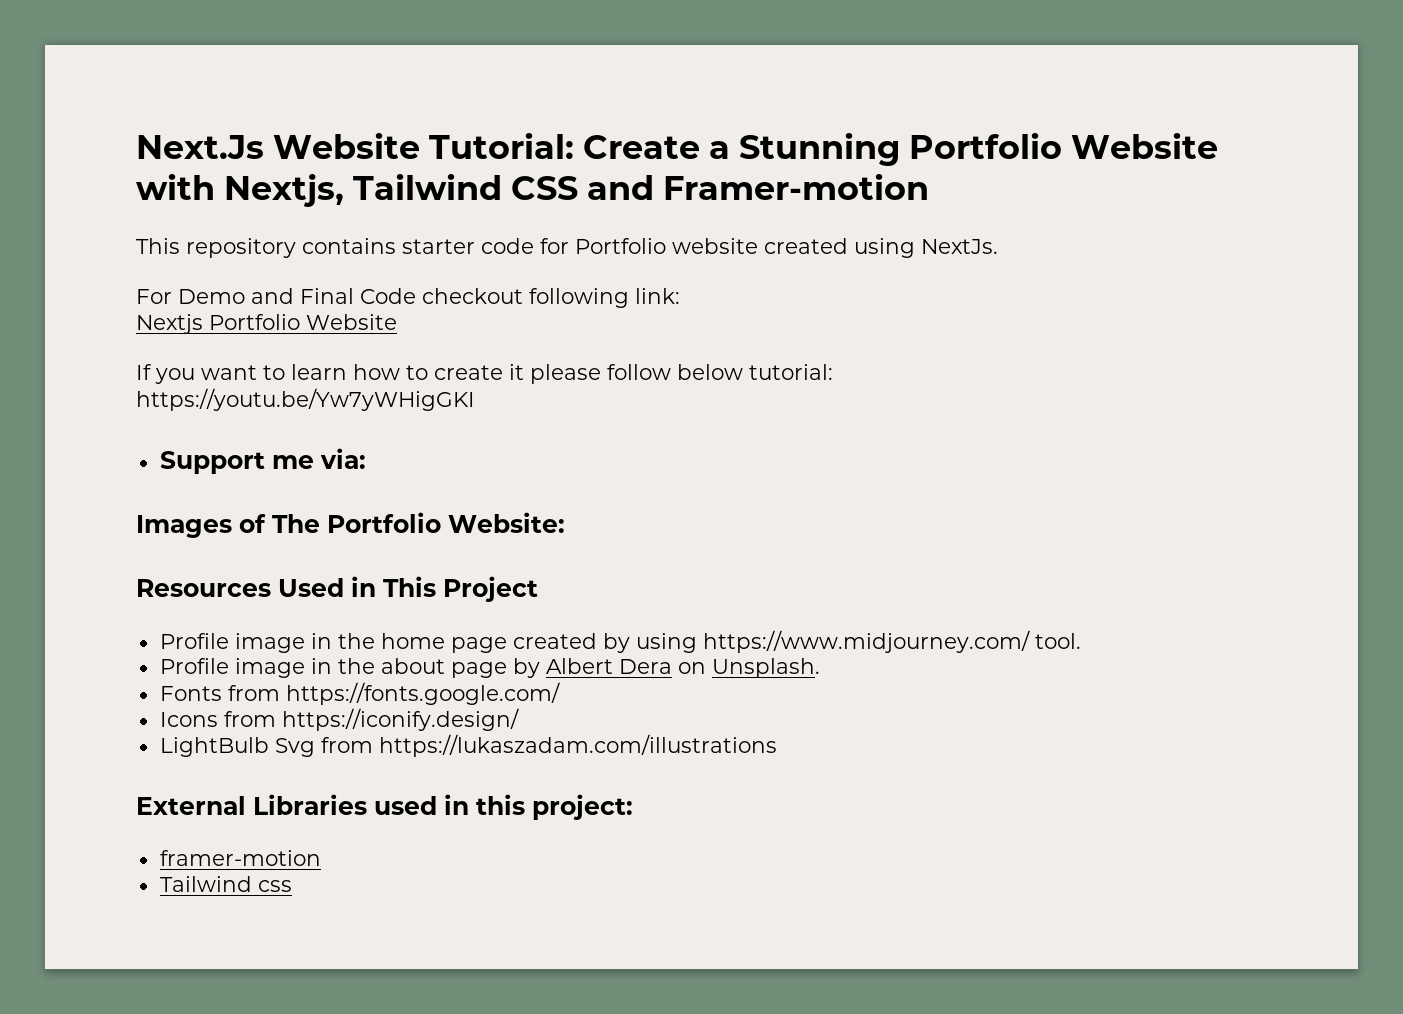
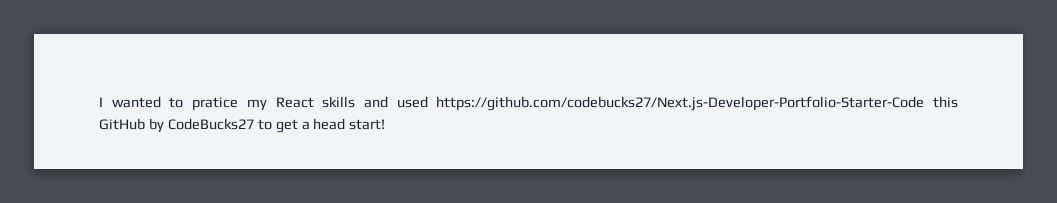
- Next.Js Website Tutorial: Create a Stunning Portfolio Website with Nextjs, Tailwind CSS and Framer-motion
- This repository contains starter code for Portfolio website created using NextJs.
- For Demo and Final Code checkout following link:
- Nextjs Portfolio Website
- If you want to learn how to create it please follow below tutorial:
- https://youtu.be/Yw7yWHigGKI
- Support me via:
- Images of The Portfolio Website:
- Resources Used in This Project
- Profile image in the home page created by using https://www.midjourney.com/ tool.
- Profile image in the about page by Albert Dera on Unsplash.
- Fonts from https://fonts.google.com/
- Icons from https://iconify.design/
- LightBulb Svg from https://lukaszadam.com/illustrations
- External Libraries used in this project:
- framer-motion
- Tailwind css
+ I wanted to pratice my React skills and used https://github.com/codebucks27/Next.js-Developer-Portfolio-Starter-Code this GitHub by CodeBucks27 to get a head start!

